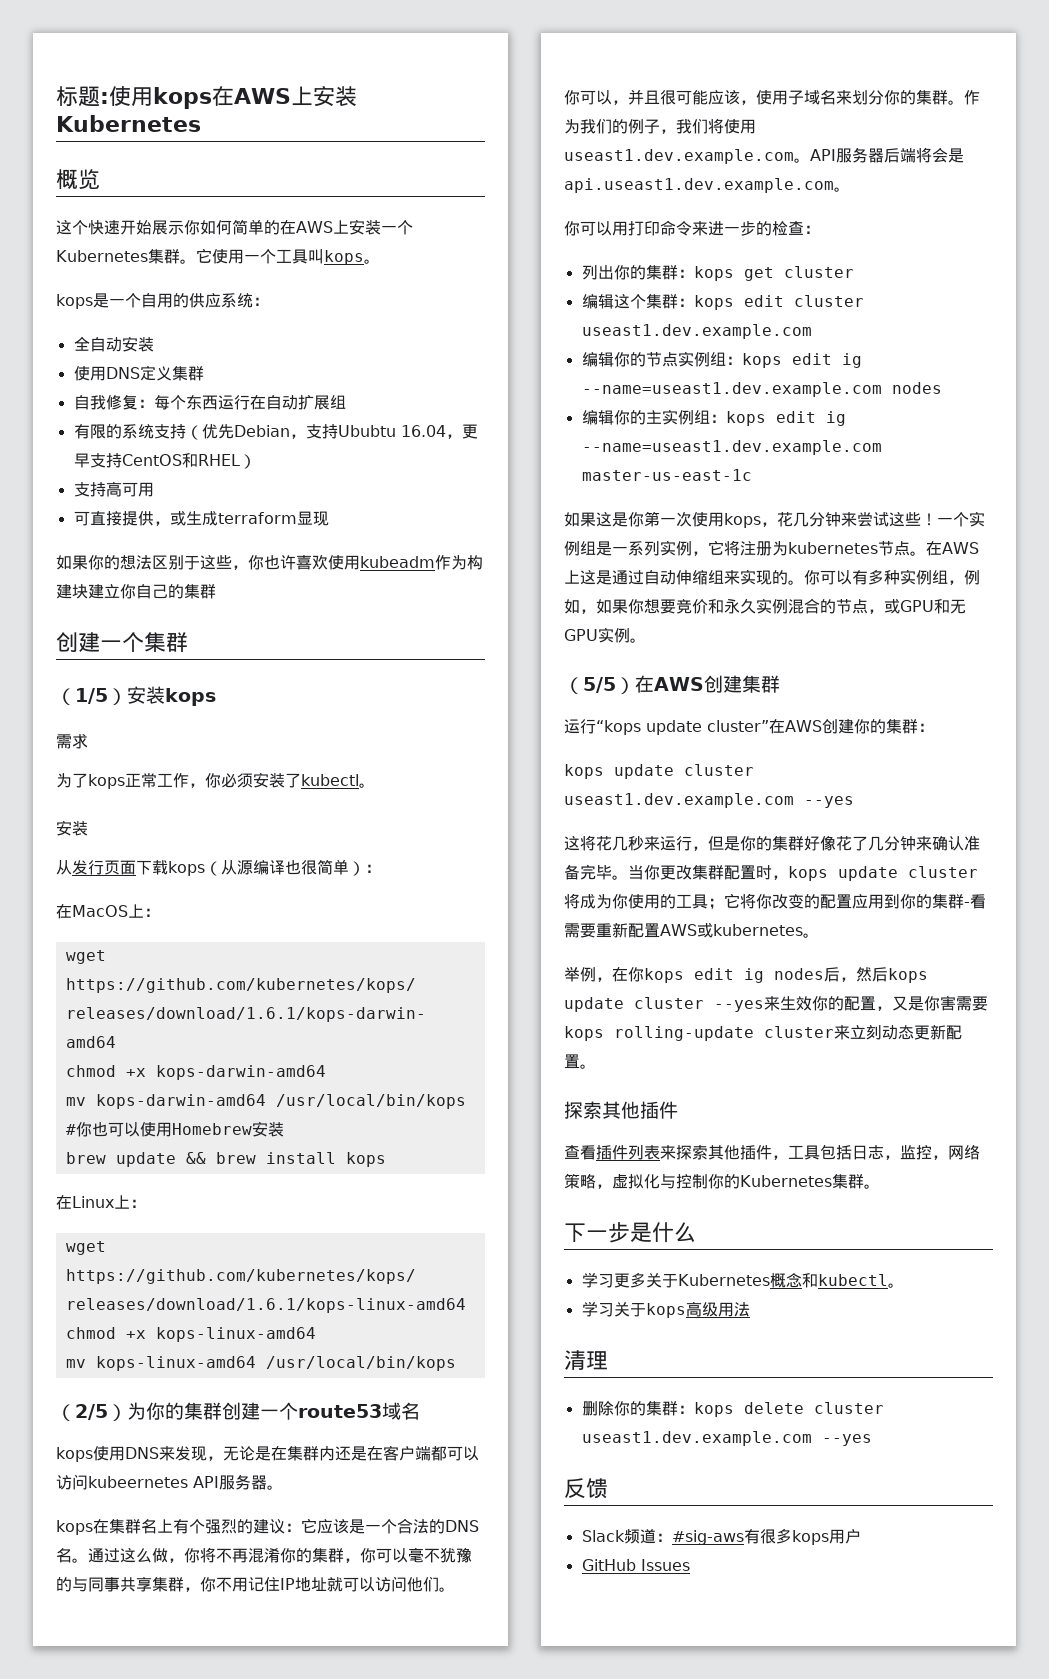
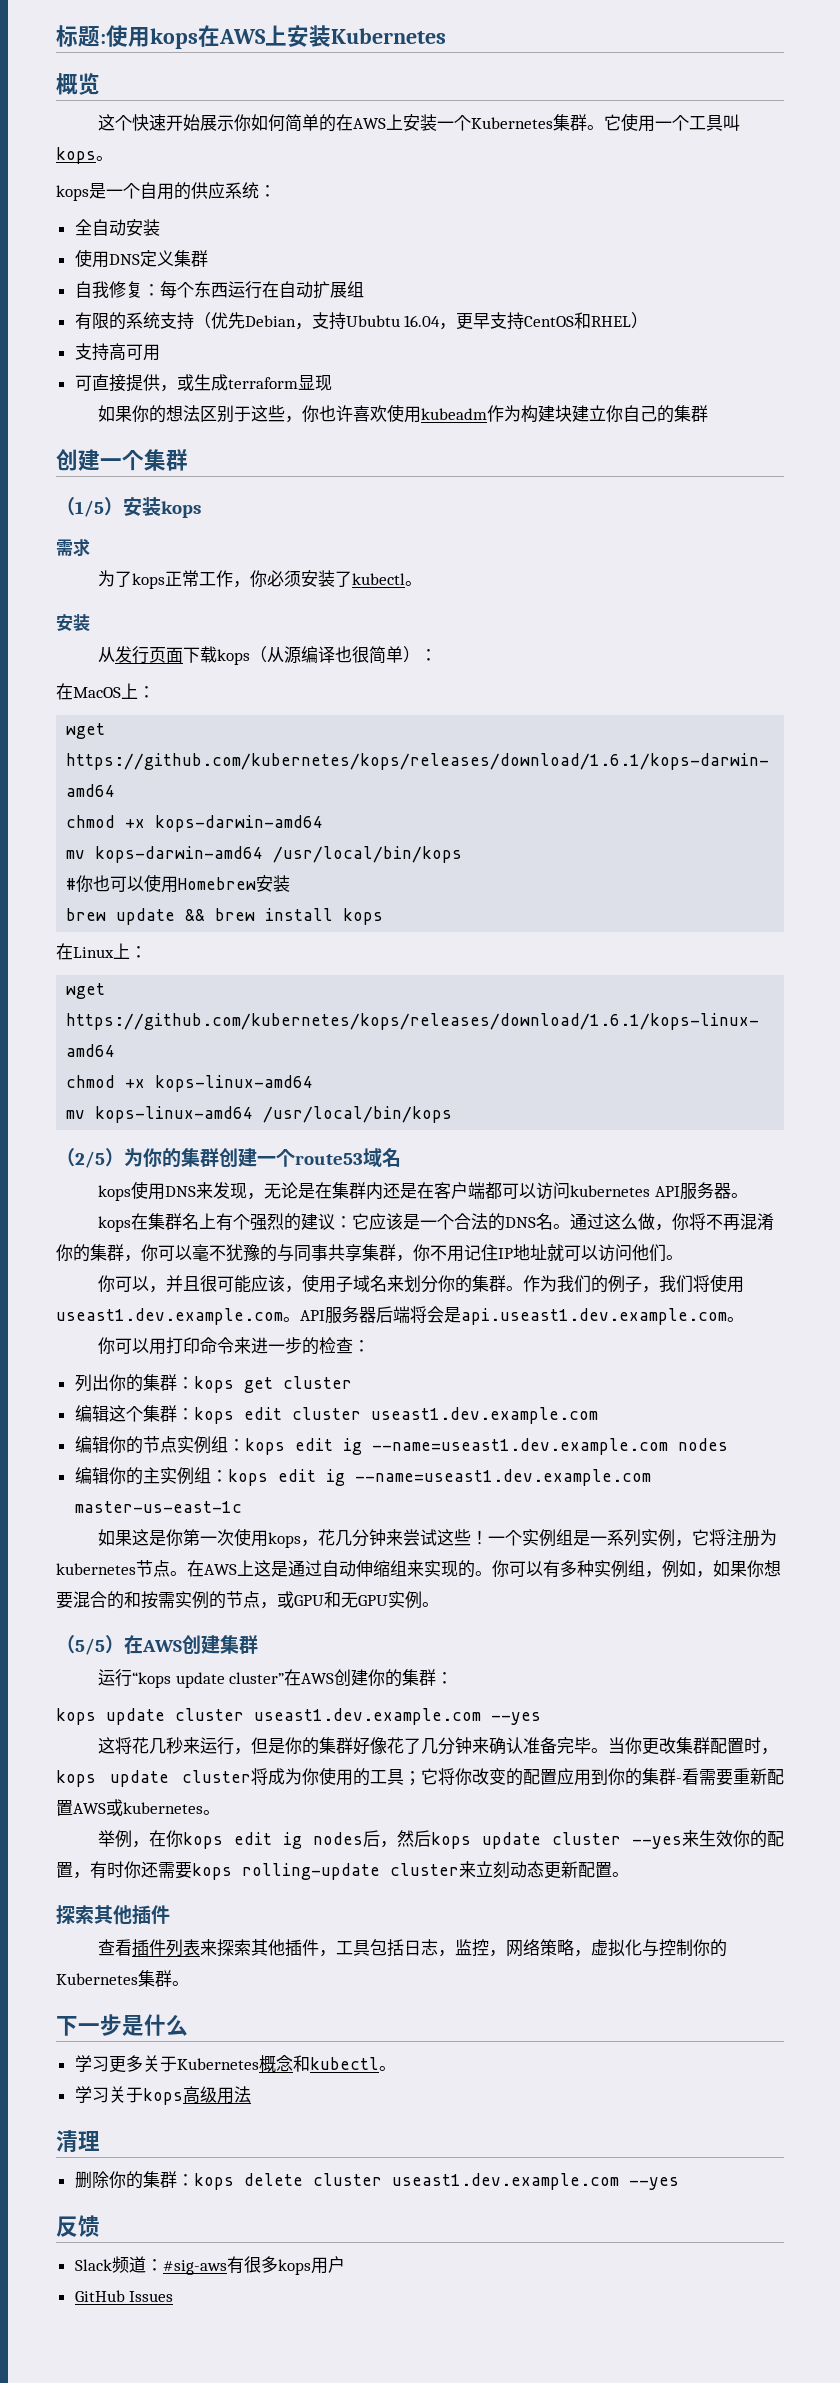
- kops使用DNS来发现，无论是在集群内还是在客户端都可以访问kubeernetes API服务器。
+ kops使用DNS来发现，无论是在集群内还是在客户端都可以访问kubernetes API服务器。
- 你可以有多种实例组，例如，如果你想要竞价和永久实例混合的节点，或GPU和无GPU实例。
+ 你可以有多种实例组，例如，如果你想要混合的和按需实例的节点，或GPU和无GPU实例。
- 举例，在你kops edit ig nodes后，然后kops update cluster --yes来生效你的配置，又是你害需要kops rolling-update cluster来立刻动态更新配置。
+ 举例，在你kops edit ig nodes后，然后kops update cluster --yes来生效你的配置，有时你还需要kops rolling-update cluster来立刻动态更新配置。

